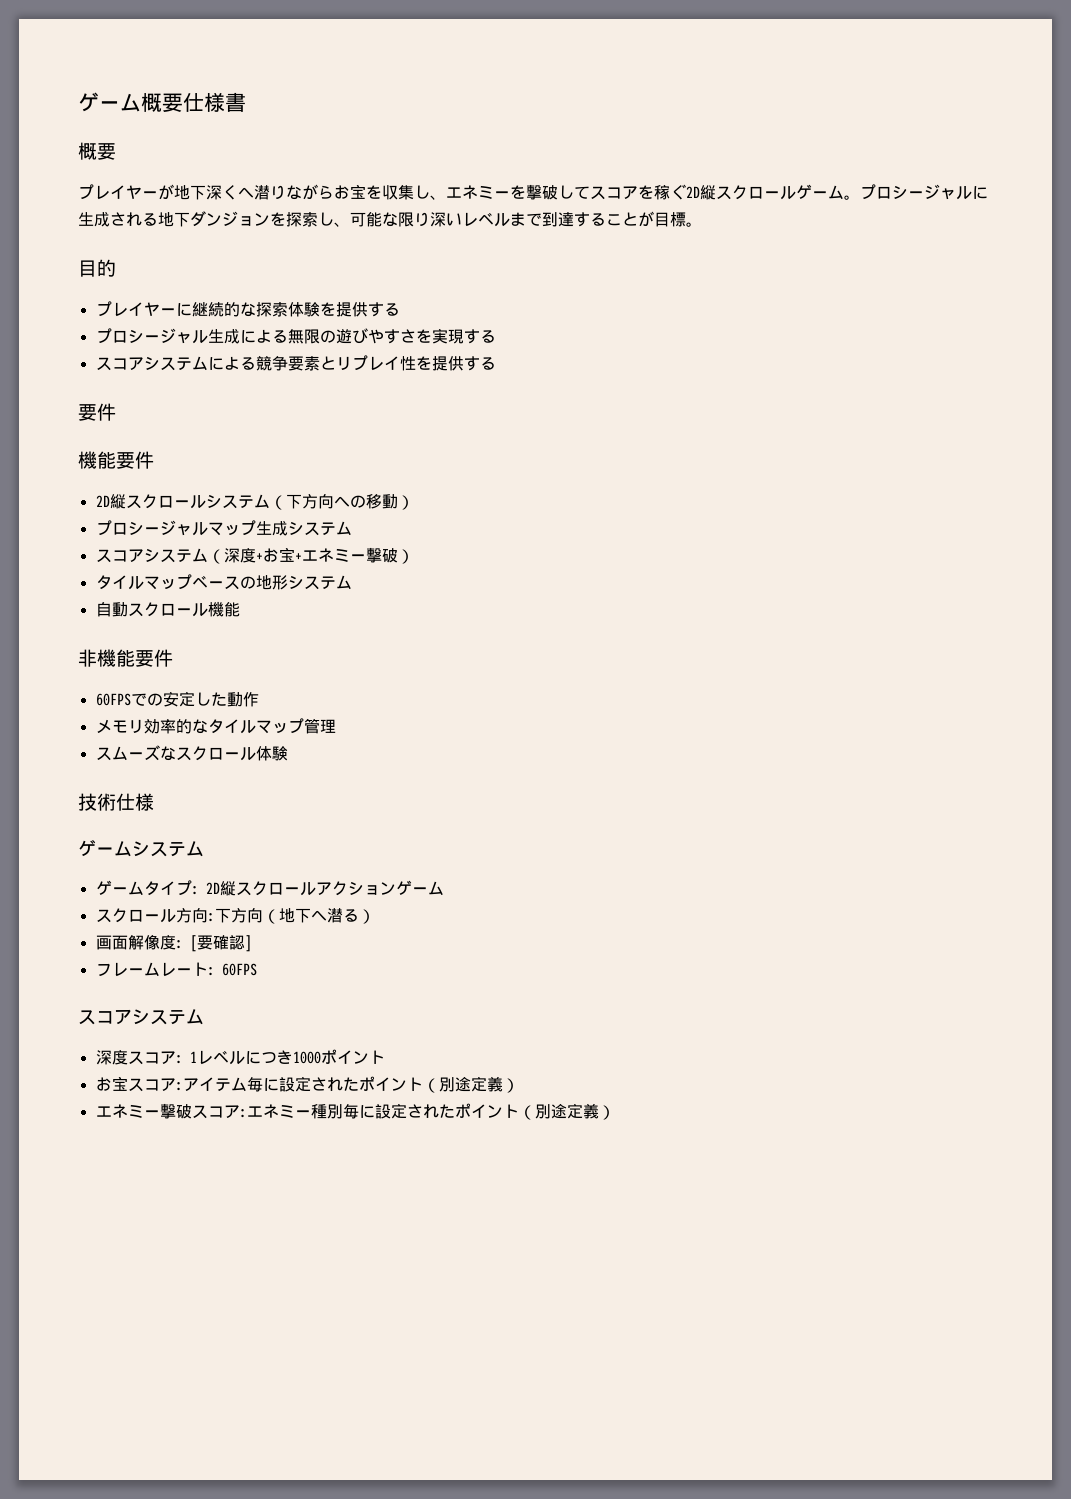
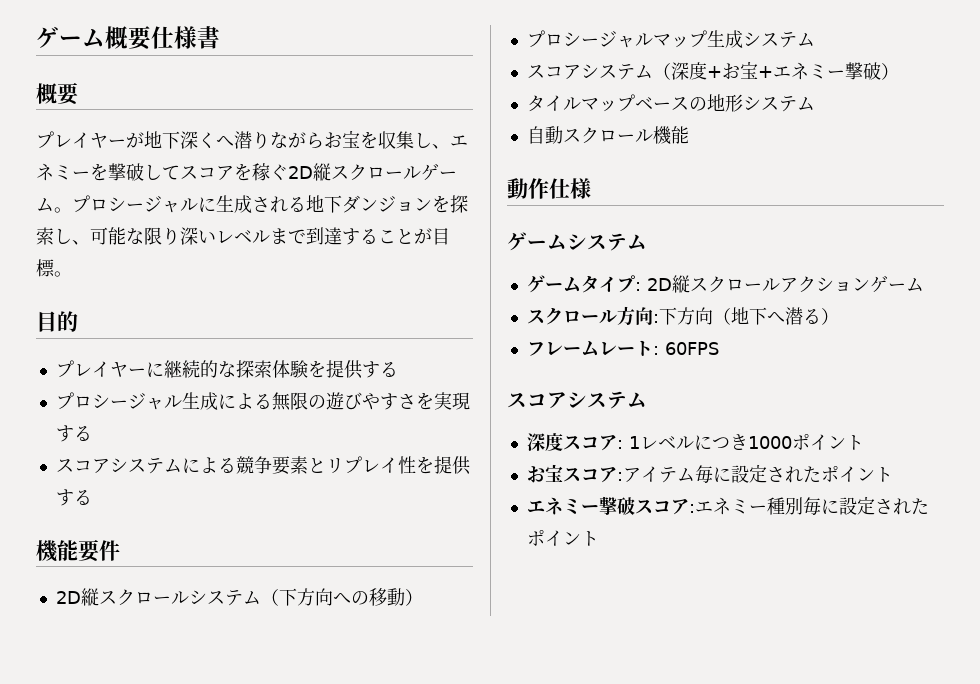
  スコアシステムによる競争要素とリプレイ性を提供する
- 要件
- 非機能要件
- 60FPSでの安定した動作
- メモリ効率的なタイルマップ管理
- スムーズなスクロール体験
- 技術仕様
+ 動作仕様
- 画面解像度: [要確認]
- お宝スコア:アイテム毎に設定されたポイント（別途定義）
+ お宝スコア:アイテム毎に設定されたポイント
- エネミー撃破スコア:エネミー種別毎に設定されたポイント（別途定義）
+ エネミー撃破スコア:エネミー種別毎に設定されたポイント

